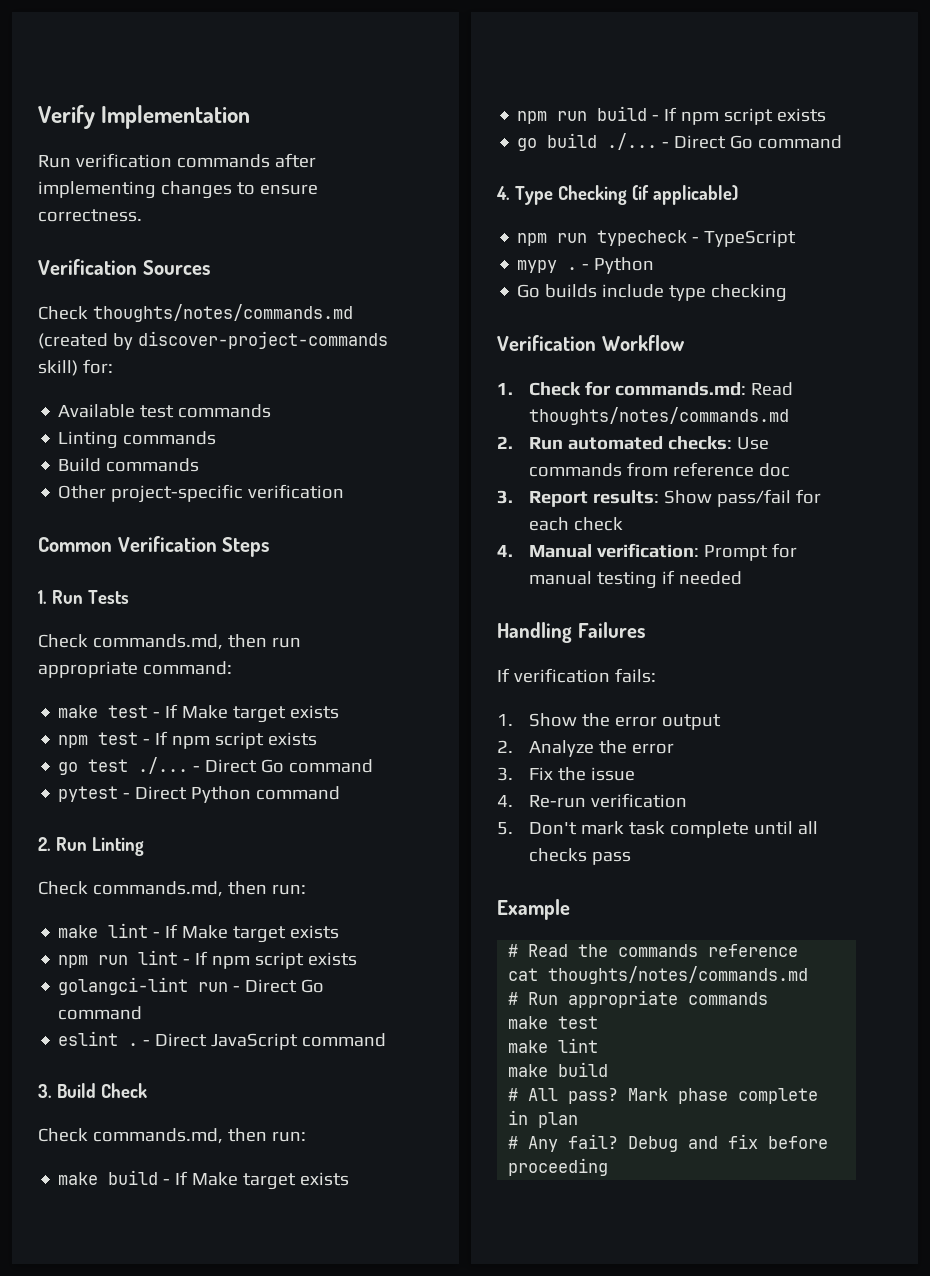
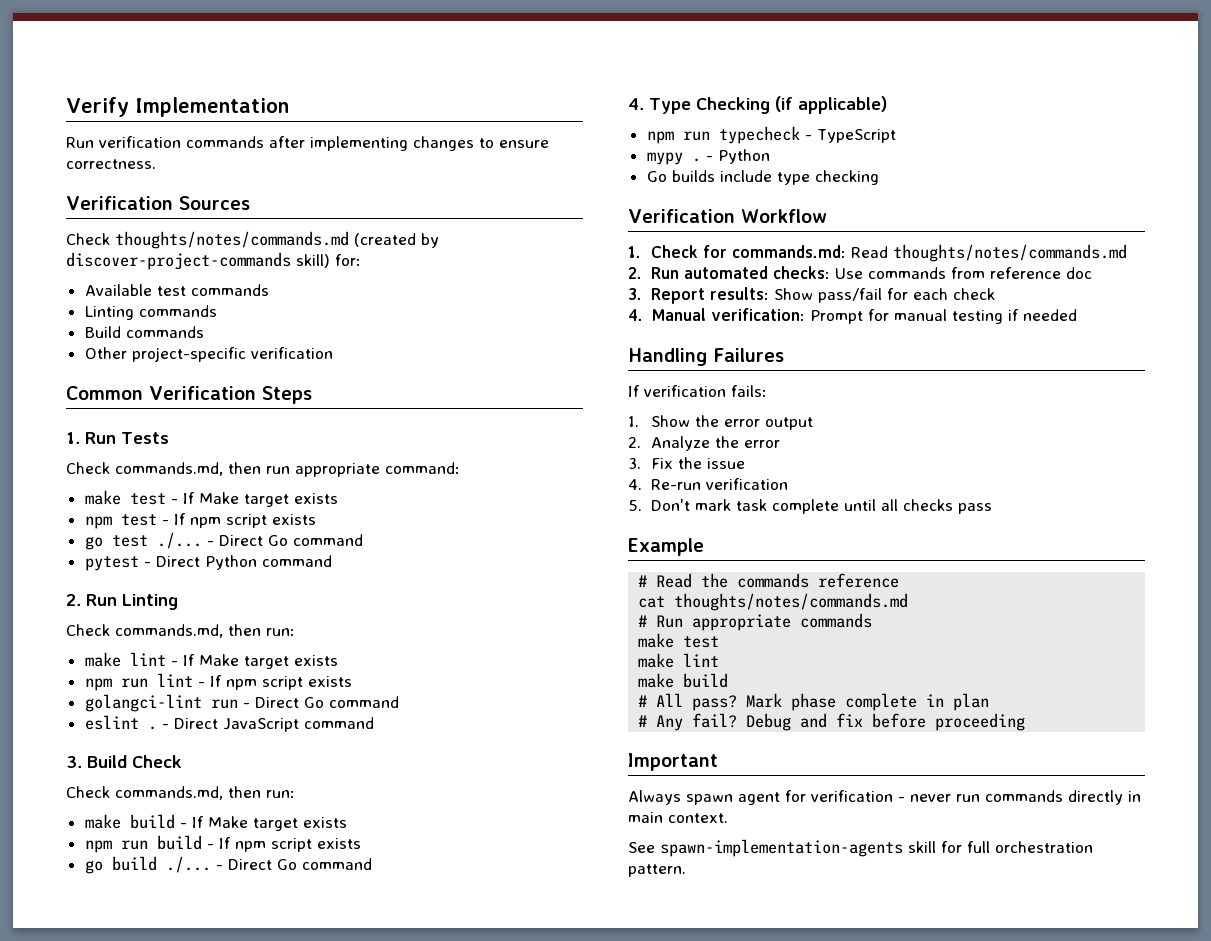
+ Important
+ Always spawn agent for verification - never run commands directly in main context.
+ See spawn-implementation-agents skill for full orchestration pattern.

